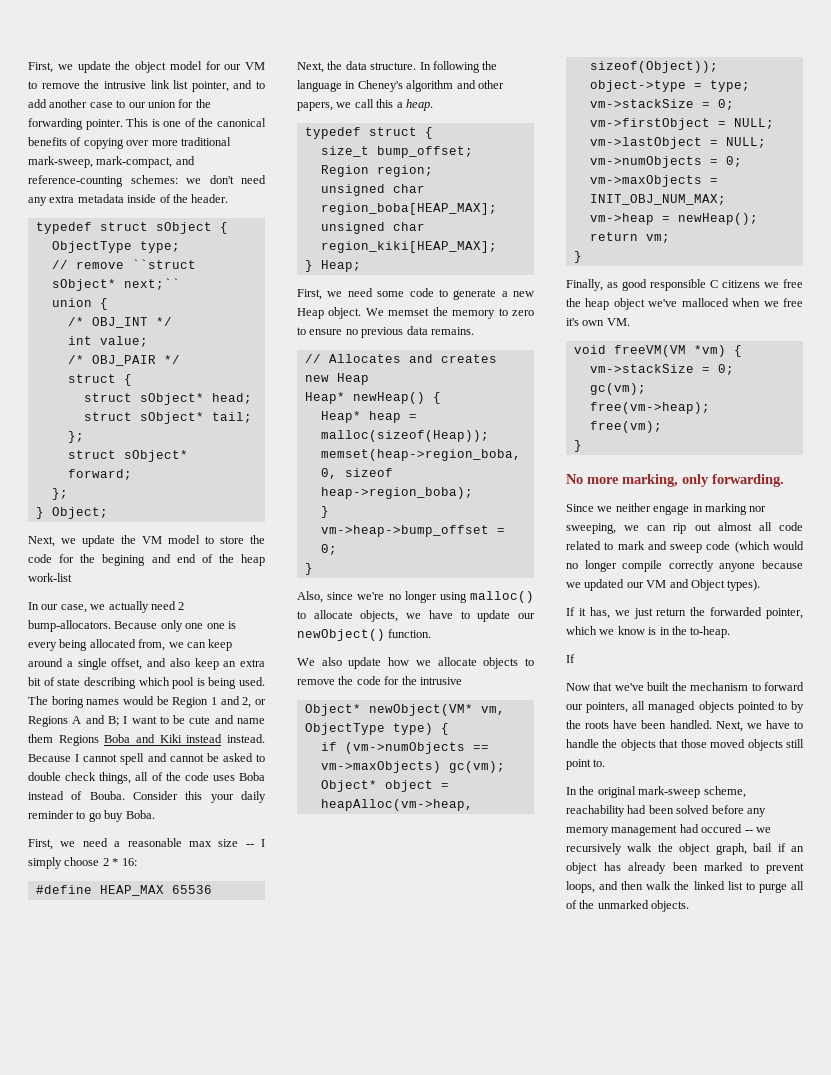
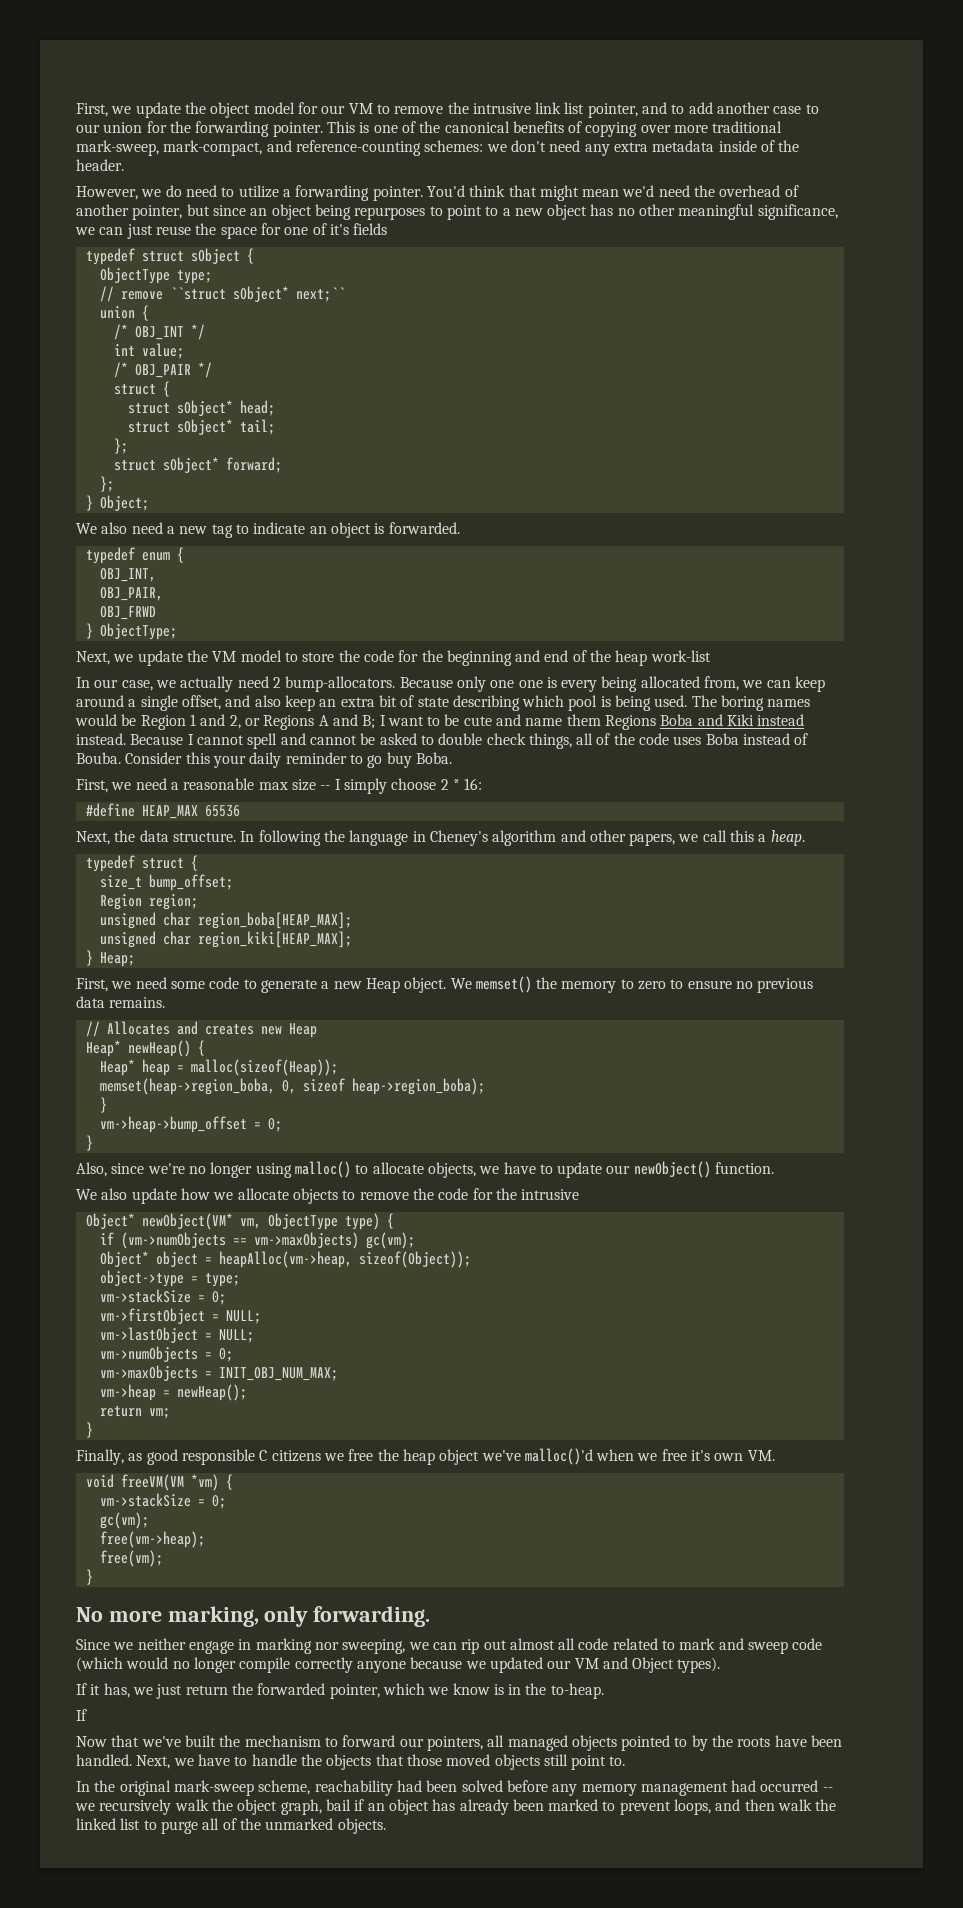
+ However, we do need to utilize a forwarding pointer. You'd think that might mean we'd need the overhead of another pointer, but since an object being repurposes to point to a new object has no other meaningful significance, we can just reuse the space for one of it's fields
+ We also need a new tag to indicate an object is forwarded.
+ typedef enum {
+ OBJ_INT,
+ OBJ_PAIR,
+ OBJ_FRWD
+ } ObjectType;
- Next, we update the VM model to store the code for the begining and end of the heap work-list
+ Next, we update the VM model to store the code for the beginning and end of the heap work-list
- We memset the memory to zero to ensure no previous data remains.
+ We memset() the memory to zero to ensure no previous data remains.
- Finally, as good responsible C citizens we free the heap object we've malloced when we free it's own VM.
+ Finally, as good responsible C citizens we free the heap object we've malloc()'d when we free it's own VM.
- In the original mark-sweep scheme, reachability had been solved before any memory management had occured -- we recursively walk the object graph, bail if an object has already been marked to prevent loops, and then walk the linked list to purge all of the unmarked objects.
+ In the original mark-sweep scheme, reachability had been solved before any memory management had occurred -- we recursively walk the object graph, bail if an object has already been marked to prevent loops, and then walk the linked list to purge all of the unmarked objects.

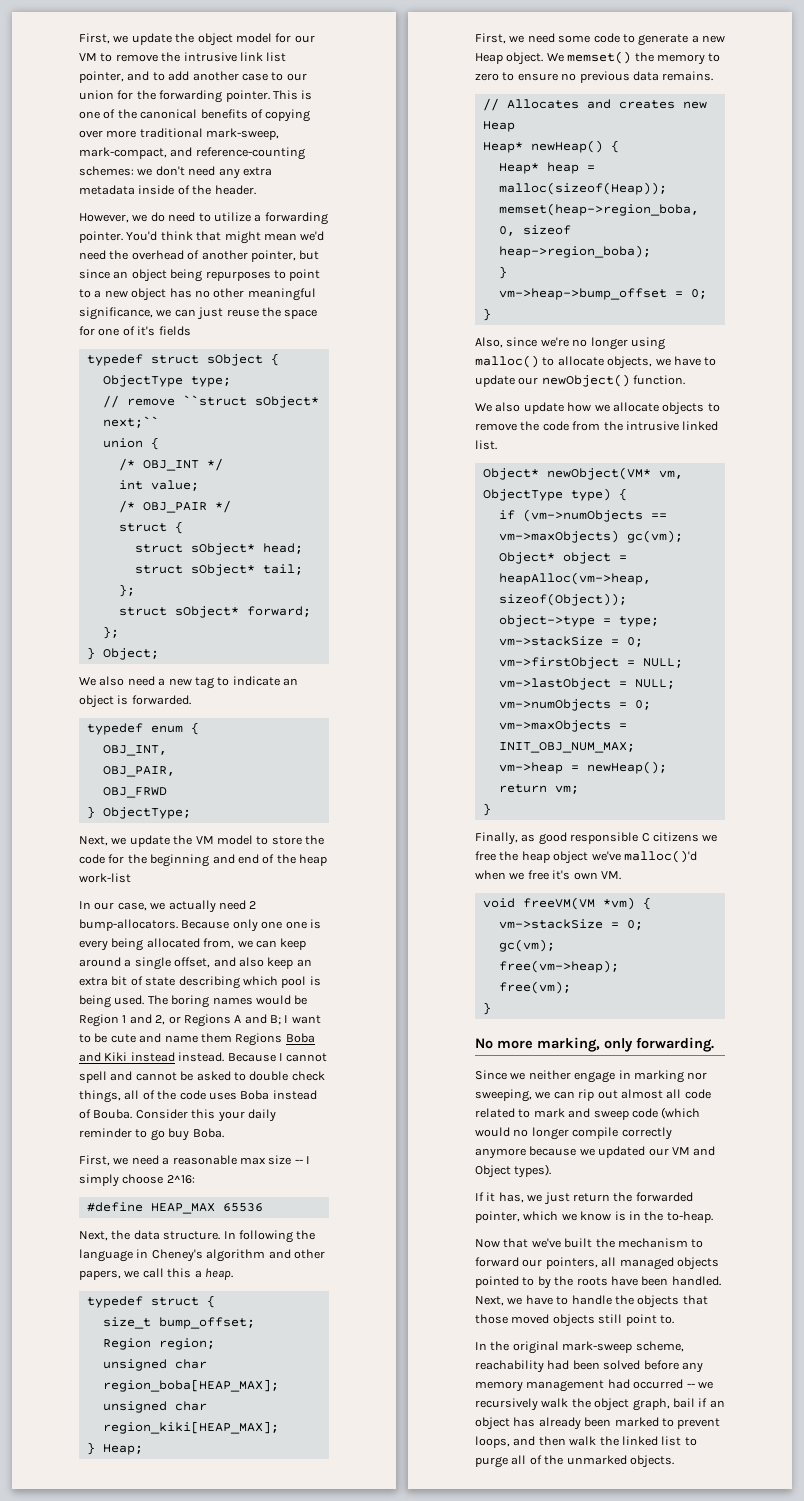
- First, we need a reasonable max size -- I simply choose 2 * 16:
+ First, we need a reasonable max size -- I simply choose 2^16:
- We also update how we allocate objects to remove the code for the intrusive
+ We also update how we allocate objects to remove the code from the intrusive linked list.
- Since we neither engage in marking nor sweeping, we can rip out almost all code related to mark and sweep code (which would no longer compile correctly anyone because we updated our VM and Object types).
+ Since we neither engage in marking nor sweeping, we can rip out almost all code related to mark and sweep code (which would no longer compile correctly anymore because we updated our VM and Object types).
  If it has, we just return the forwarded pointer, which we know is in the to-heap.
- If

